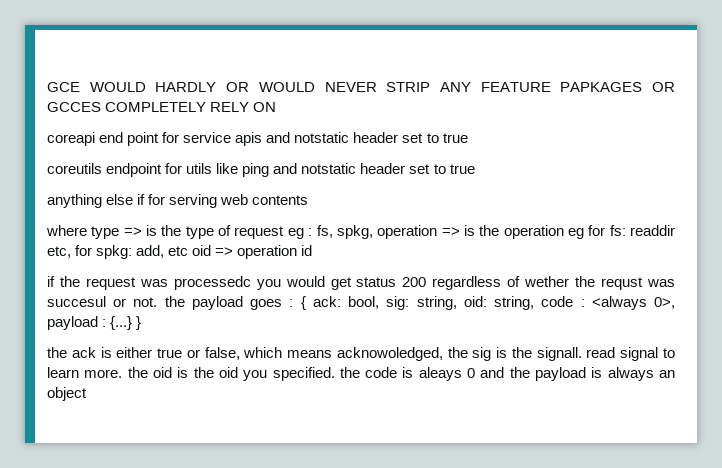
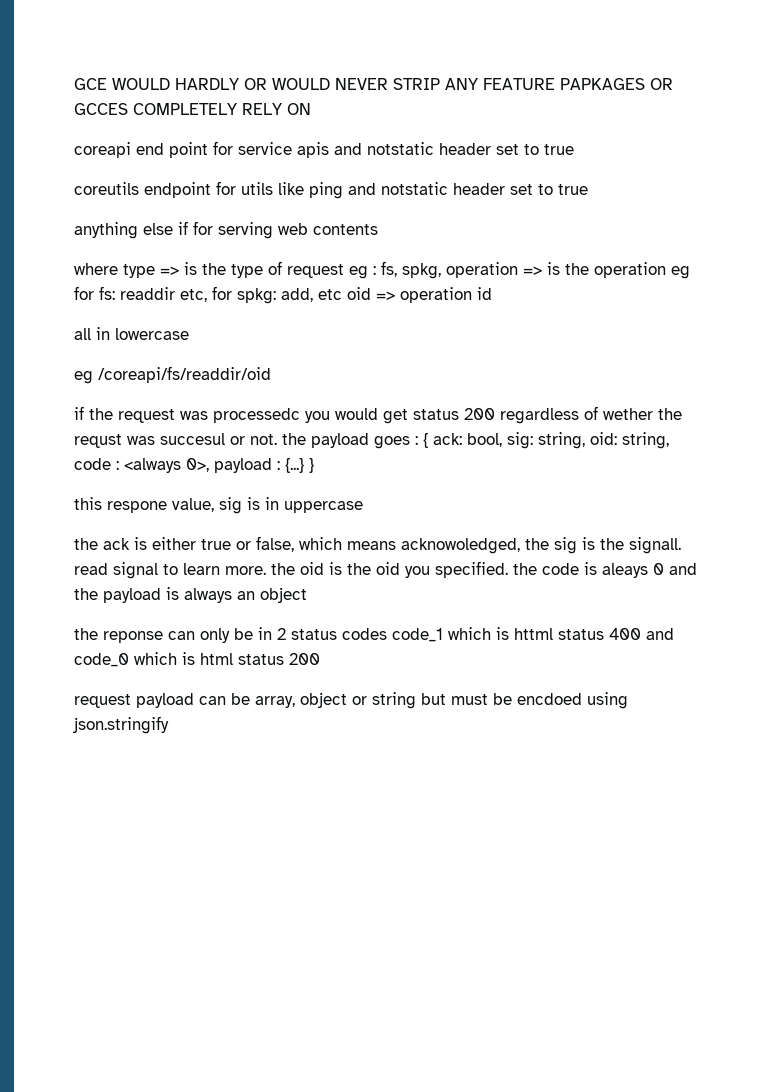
+ all in lowercase
+ eg /coreapi/fs/readdir/oid
+ this respone value, sig is in uppercase
+ the reponse can only be in 2 status codes code_1 which is httml status 400 and code_0 which is html status 200
+ request payload can be array, object or string but must be encdoed using json.stringify

